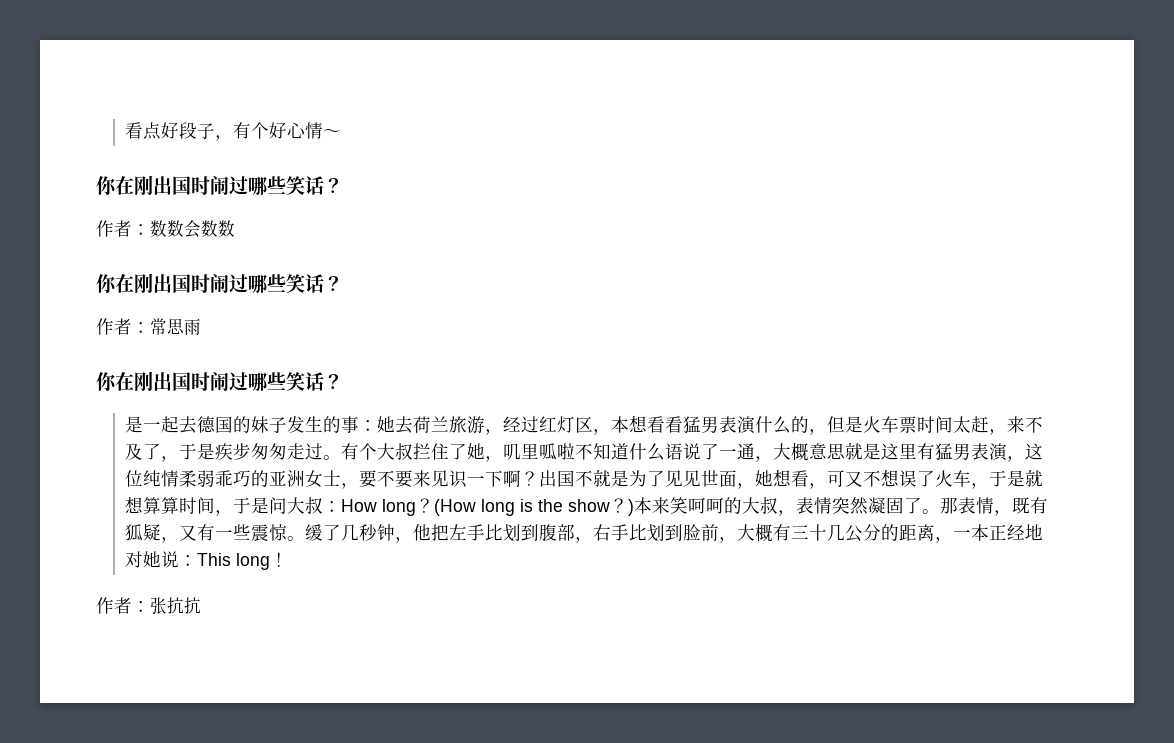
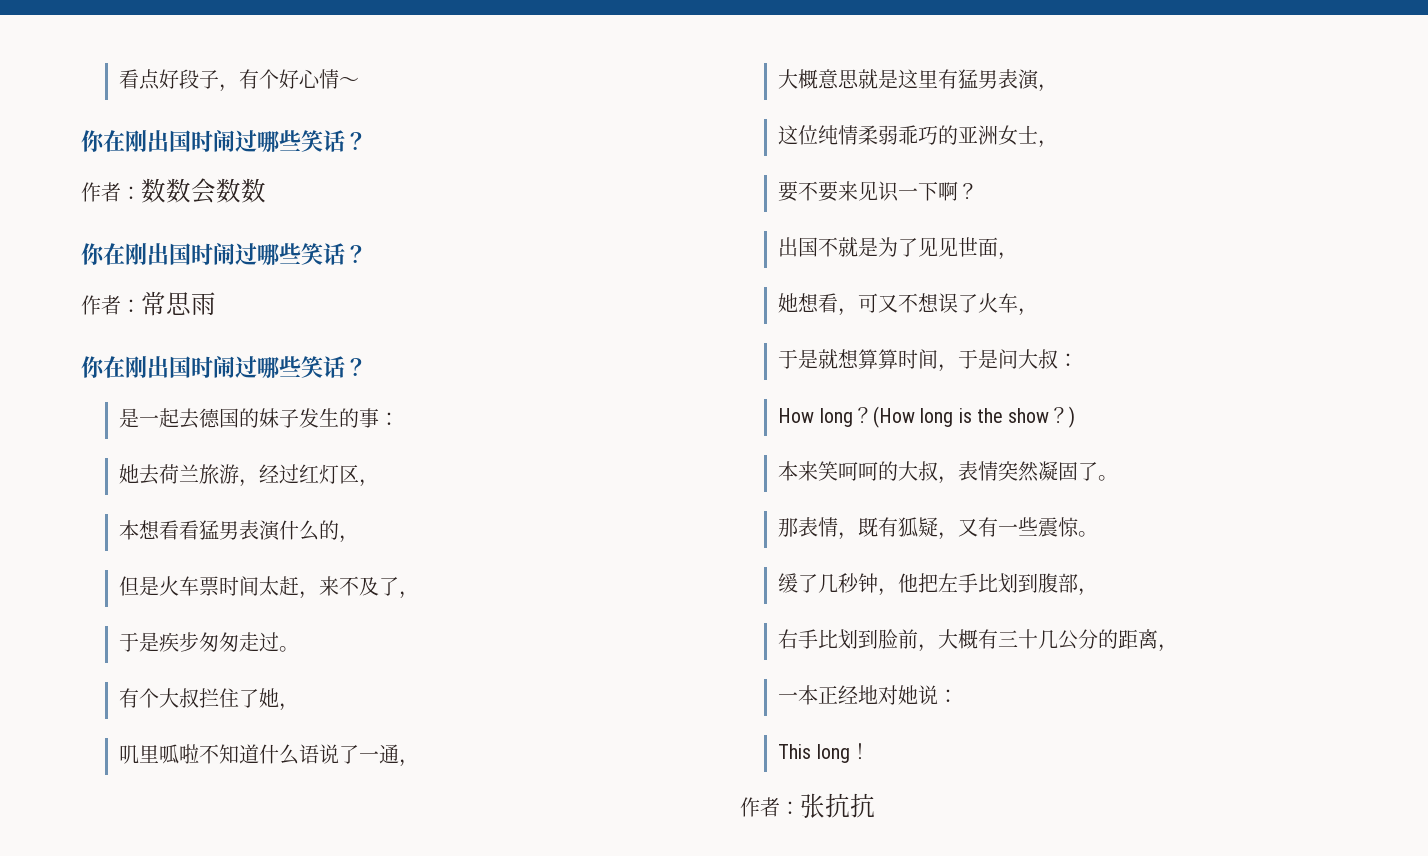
- 是一起去德国的妹子发生的事：她去荷兰旅游，经过红灯区，本想看看猛男表演什么的，但是火车票时间太赶，来不及了，于是疾步匆匆走过。有个大叔拦住了她，叽里呱啦不知道什么语说了一通，大概意思就是这里有猛男表演，这位纯情柔弱乖巧的亚洲女士，要不要来见识一下啊？出国不就是为了见见世面，她想看，可又不想误了火车，于是就想算算时间，于是问大叔：How long？
+ 是一起去德国的妹子发生的事：
+ 她去荷兰旅游，经过红灯区，
+ 本想看看猛男表演什么的，
+ 但是火车票时间太赶，来不及了，
+ 于是疾步匆匆走过。
+ 有个大叔拦住了她，
+ 叽里呱啦不知道什么语说了一通，
+ 大概意思就是这里有猛男表演，
+ 这位纯情柔弱乖巧的亚洲女士，
+ 要不要来见识一下啊？
+ 出国不就是为了见见世面，
+ 她想看，可又不想误了火车，
+ 于是就想算算时间，于是问大叔：
+ How long？
- (How long is the show？)本来笑呵呵的大叔，表情突然凝固了。那表情，既有狐疑，又有一些震惊。缓了几秒钟，他把左手比划到腹部，右手比划到脸前，大概有三十几公分的距离，一本正经地对她说：This long！
+ (How long is the show？)
+ 本来笑呵呵的大叔，表情突然凝固了。
+ 那表情，既有狐疑，又有一些震惊。
+ 缓了几秒钟，他把左手比划到腹部，
+ 右手比划到脸前，大概有三十几公分的距离，
+ 一本正经地对她说：
+ This long！

